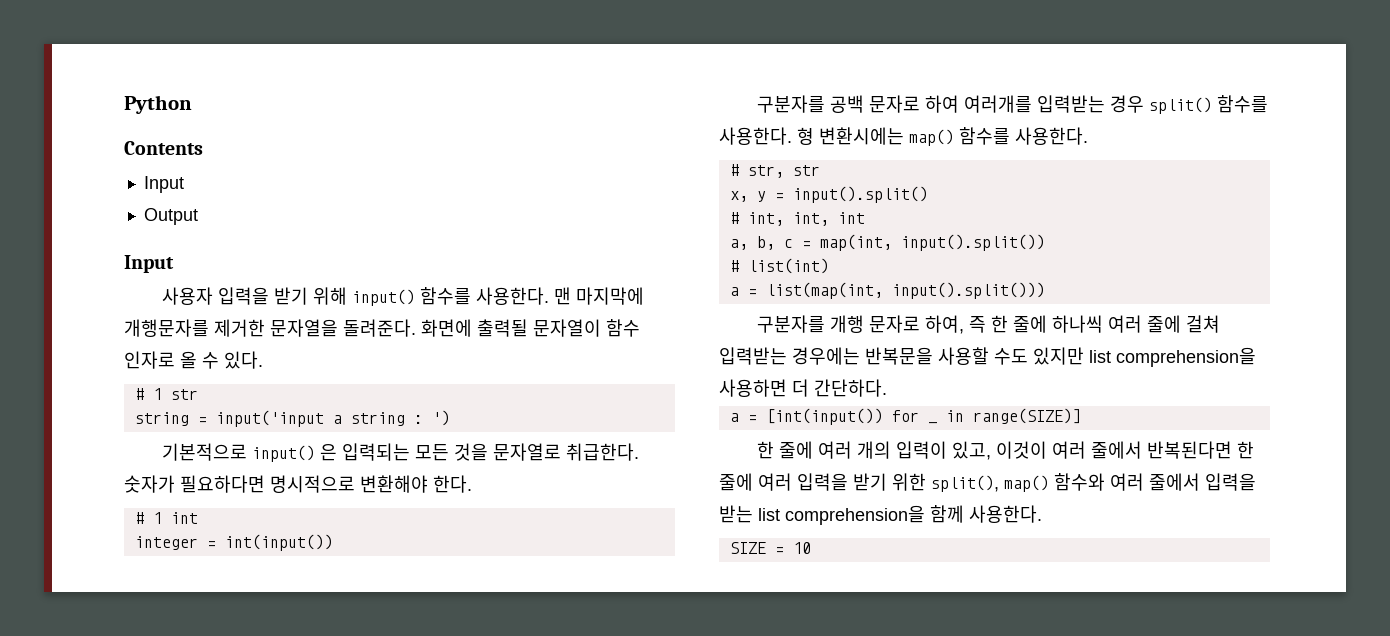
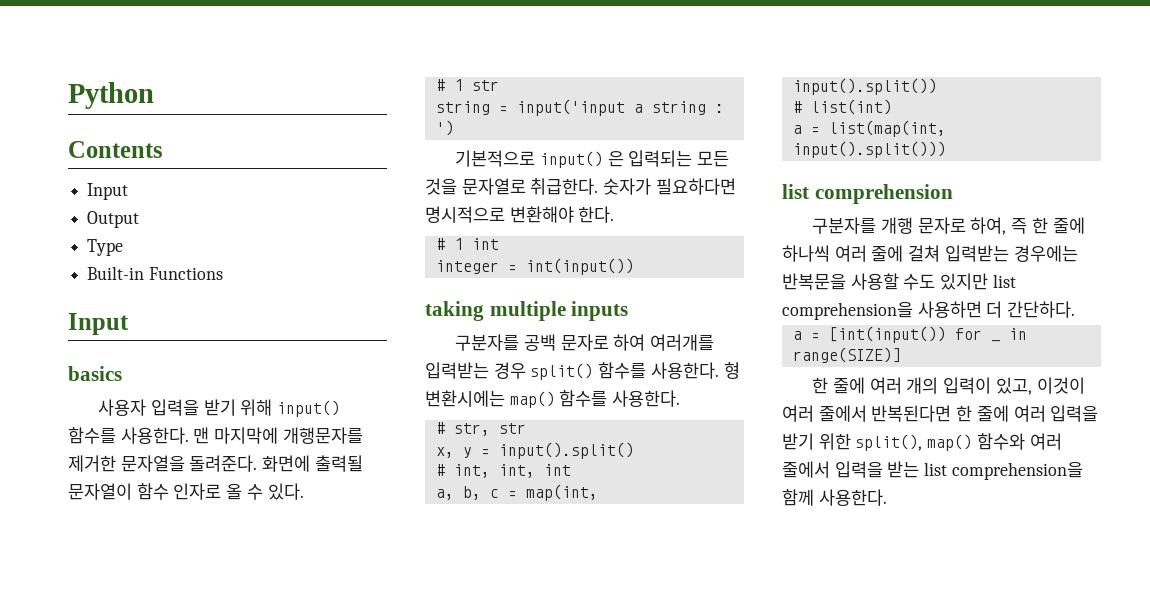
  Output
+ Type
+ Built-in Functions
  Input
+ basics
+ taking multiple inputs
+ list comprehension
- SIZE = 10

